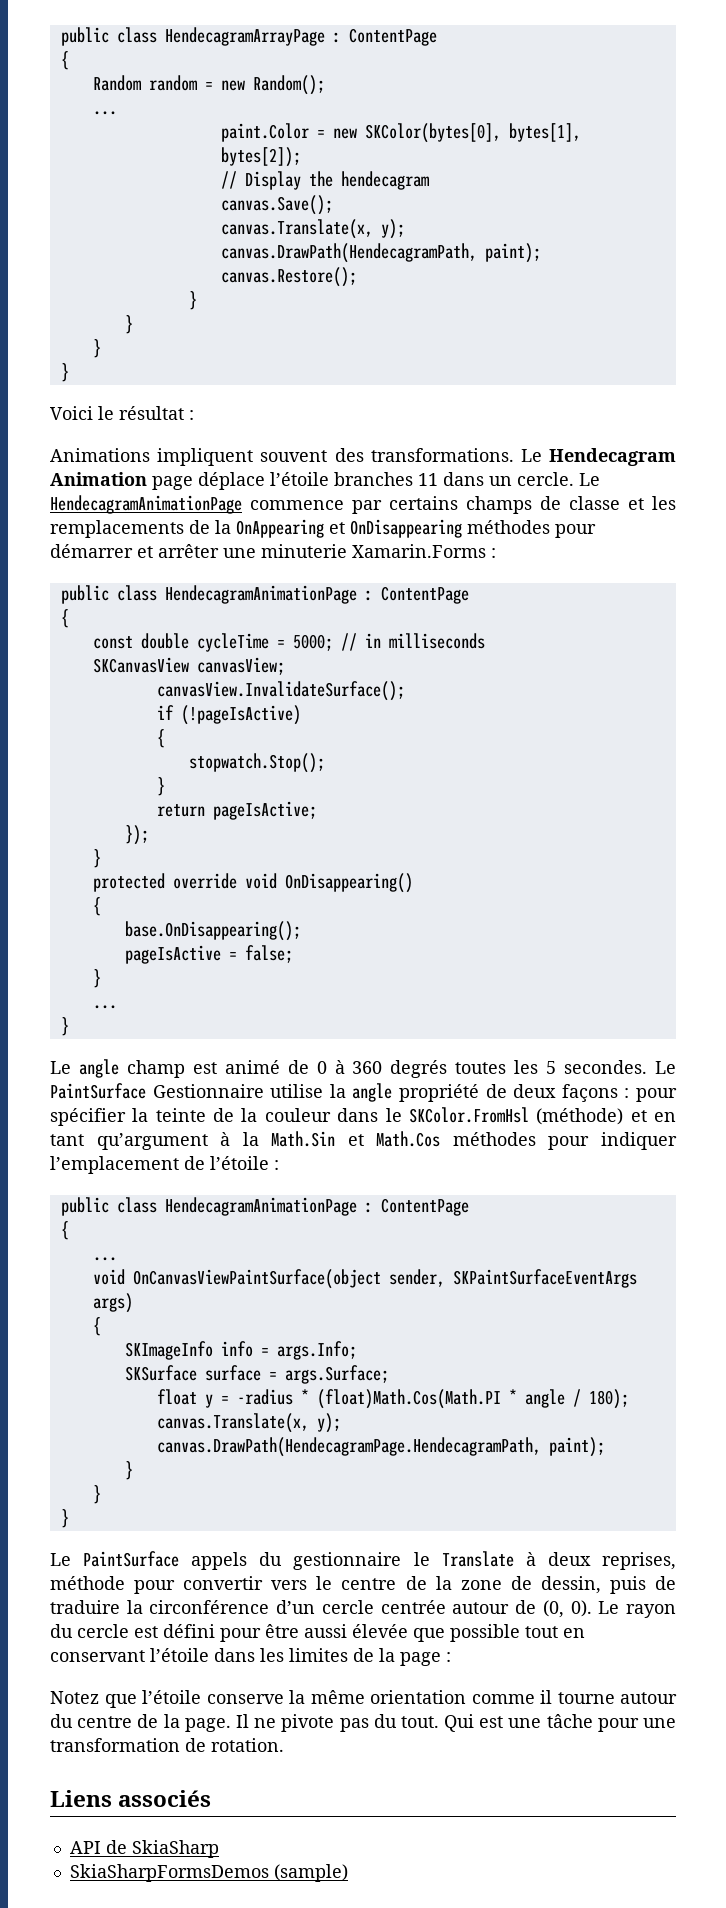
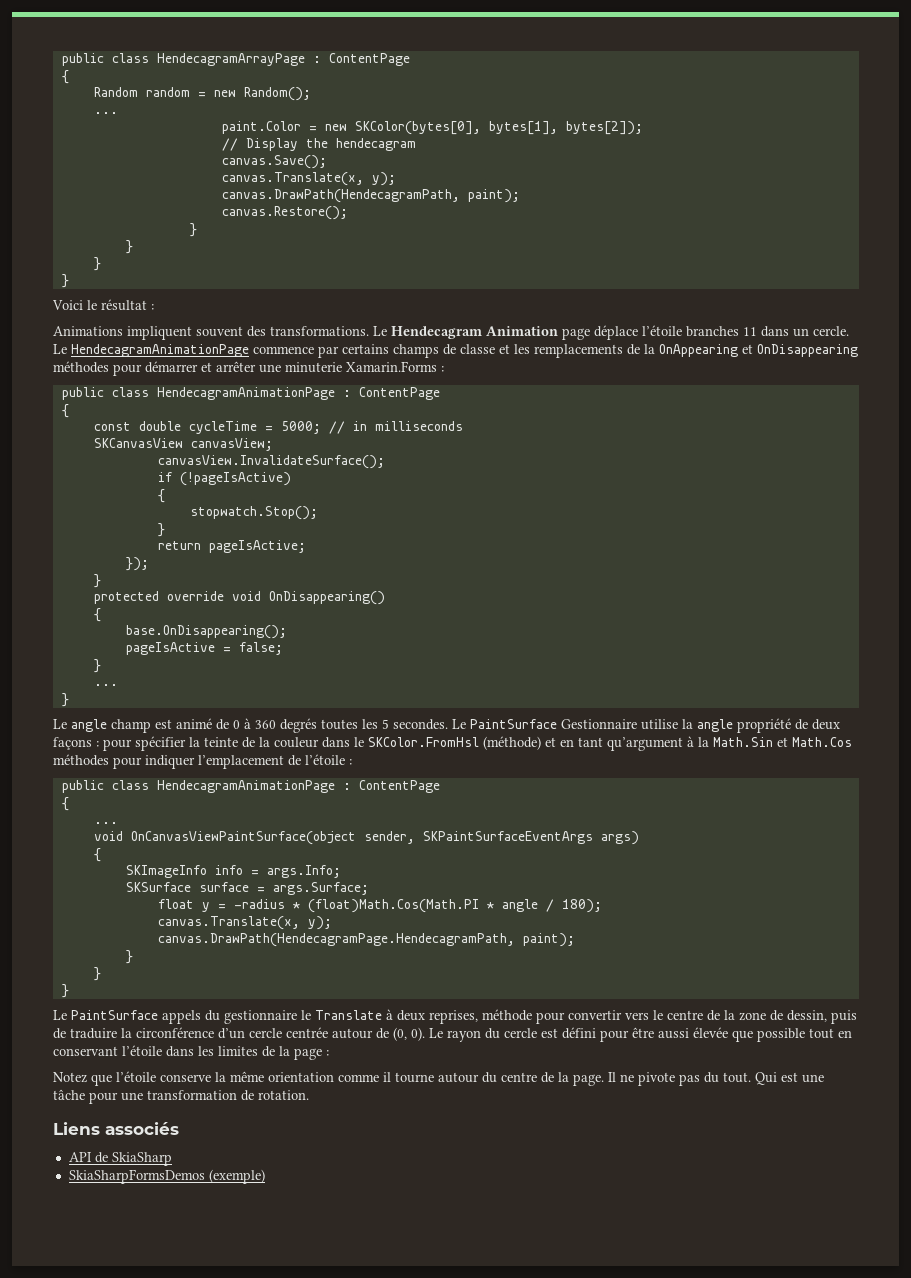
- SkiaSharpFormsDemos (sample)
+ SkiaSharpFormsDemos (exemple)

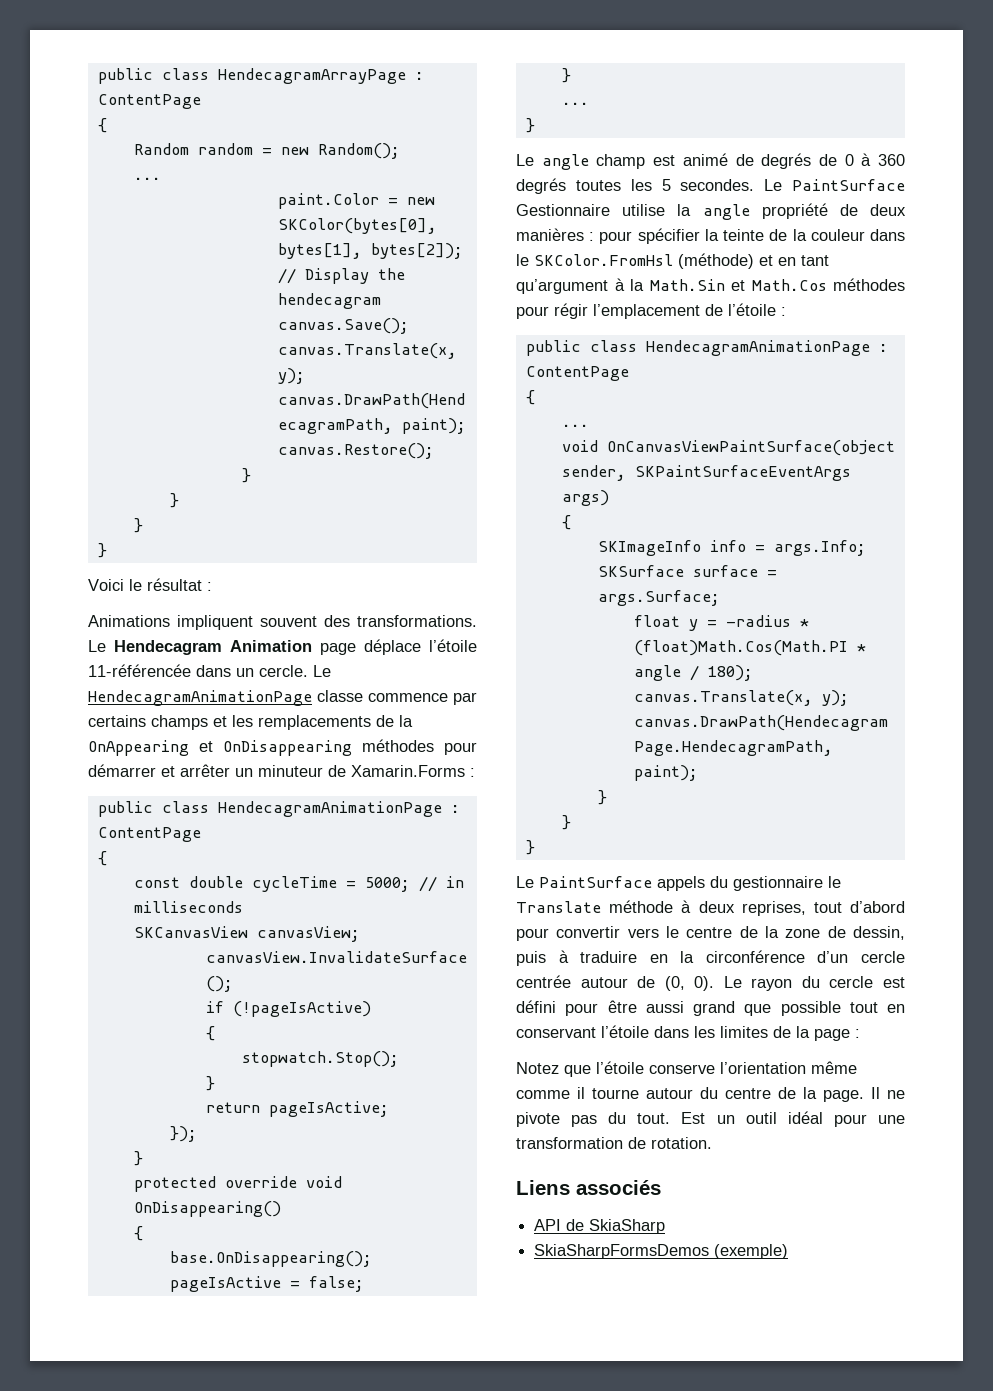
- Le Hendecagram Animation page déplace l’étoile branches 11 dans un cercle.
+ Le Hendecagram Animation page déplace l’étoile 11-référencée dans un cercle.
- Le HendecagramAnimationPage commence par certains champs de classe et les remplacements de la OnAppearing et OnDisappearing méthodes pour démarrer et arrêter une minuterie Xamarin.Forms :
+ Le HendecagramAnimationPage classe commence par certains champs et les remplacements de la OnAppearing et OnDisappearing méthodes pour démarrer et arrêter un minuteur de Xamarin.Forms :
- Le angle champ est animé de 0 à 360 degrés toutes les 5 secondes.
+ Le angle champ est animé de degrés de 0 à 360 degrés toutes les 5 secondes.
- Le PaintSurface Gestionnaire utilise la angle propriété de deux façons : pour spécifier la teinte de la couleur dans le SKColor.FromHsl (méthode) et en tant qu’argument à la Math.Sin et Math.Cos méthodes pour indiquer l’emplacement de l’étoile :
+ Le PaintSurface Gestionnaire utilise la angle propriété de deux manières : pour spécifier la teinte de la couleur dans le SKColor.FromHsl (méthode) et en tant qu’argument à la Math.Sin et Math.Cos méthodes pour régir l’emplacement de l’étoile :
- Le PaintSurface appels du gestionnaire le Translate à deux reprises, méthode pour convertir vers le centre de la zone de dessin, puis de traduire la circonférence d’un cercle centrée autour de (0, 0).
+ Le PaintSurface appels du gestionnaire le Translate méthode à deux reprises, tout d’abord pour convertir vers le centre de la zone de dessin, puis à traduire en la circonférence d’un cercle centrée autour de (0, 0).
- Le rayon du cercle est défini pour être aussi élevée que possible tout en conservant l’étoile dans les limites de la page :
+ Le rayon du cercle est défini pour être aussi grand que possible tout en conservant l’étoile dans les limites de la page :
- Notez que l’étoile conserve la même orientation comme il tourne autour du centre de la page.
+ Notez que l’étoile conserve l’orientation même comme il tourne autour du centre de la page.
- Qui est une tâche pour une transformation de rotation.
+ Est un outil idéal pour une transformation de rotation.

